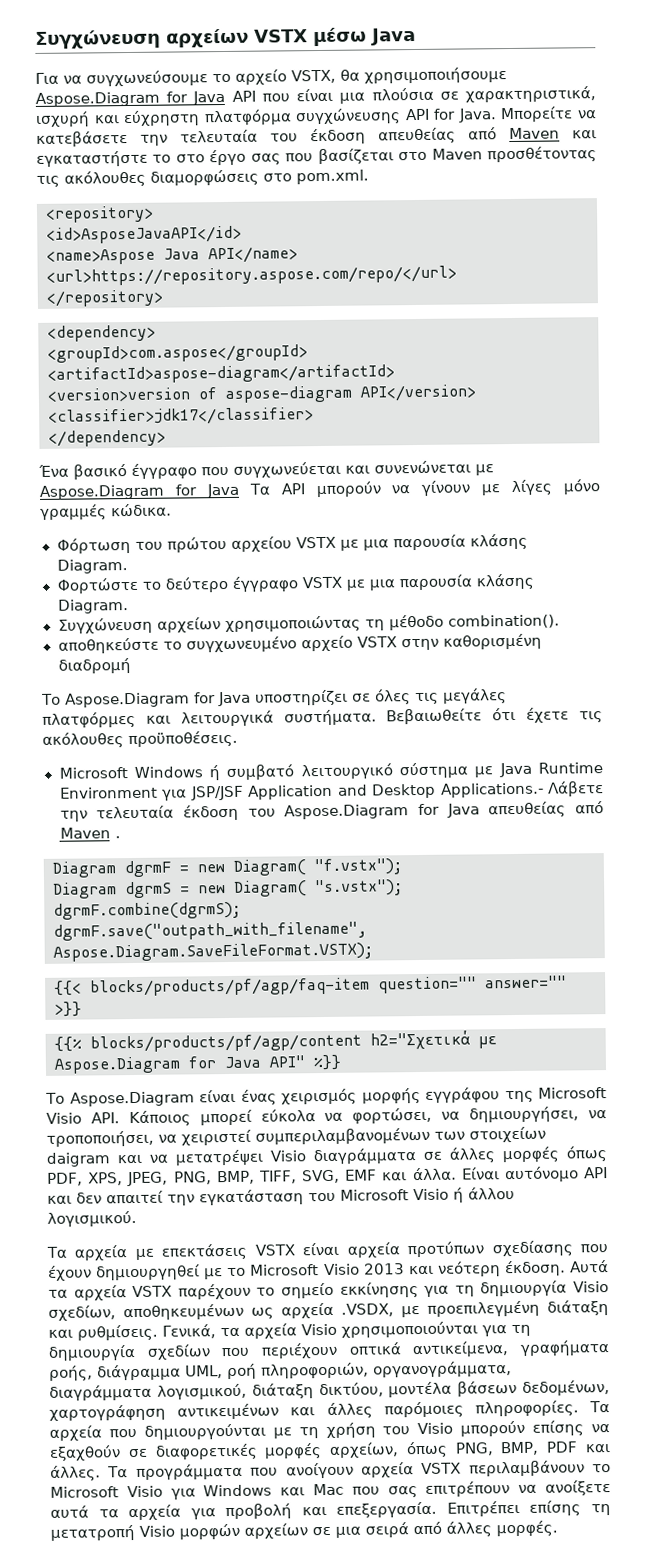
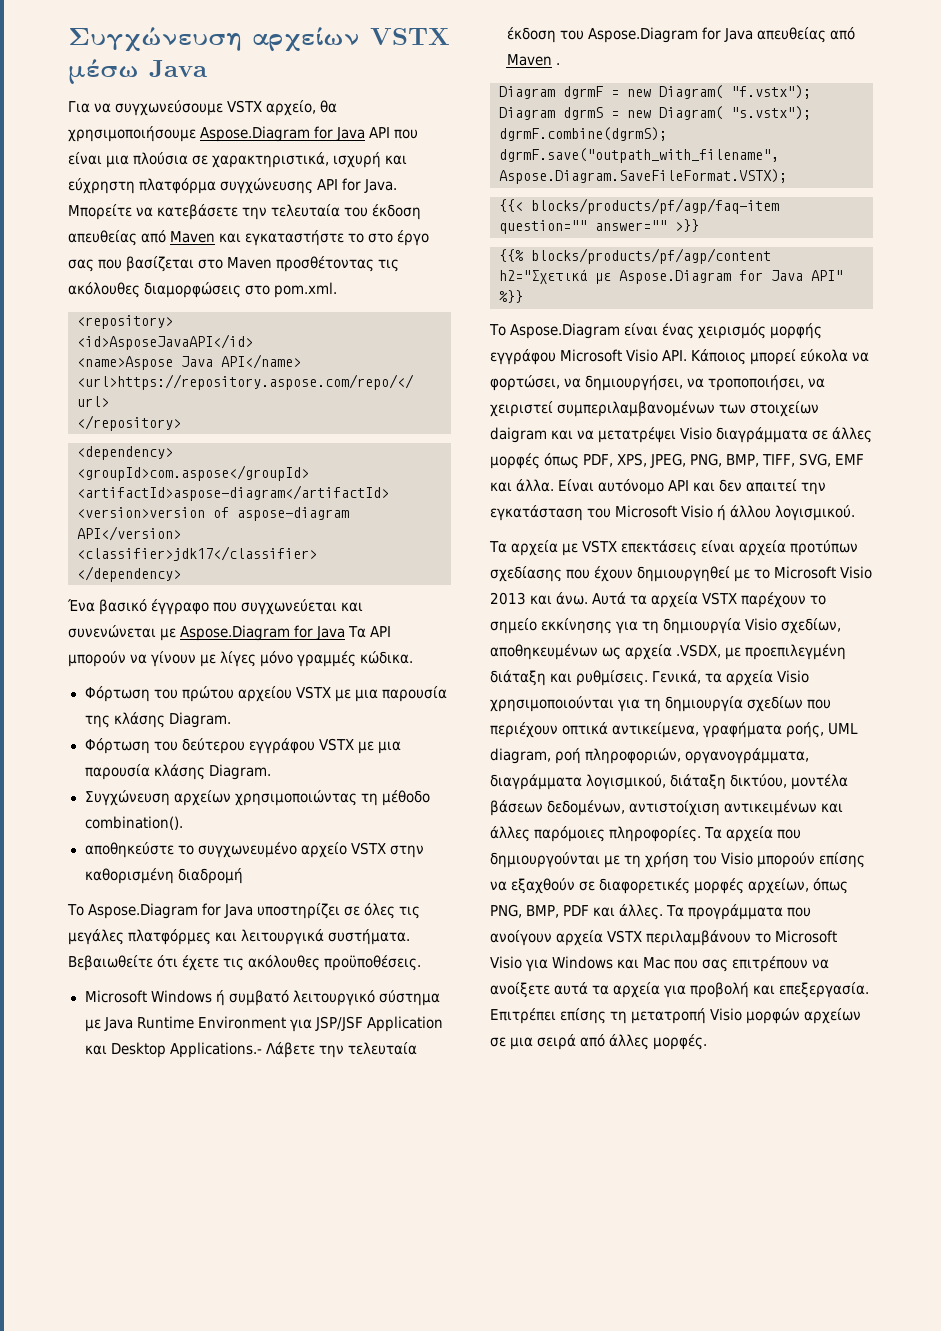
- Για να συγχωνεύσουμε το αρχείο VSTX, θα χρησιμοποιήσουμε Aspose.Diagram for Java API που είναι μια πλούσια σε χαρακτηριστικά, ισχυρή και εύχρηστη πλατφόρμα συγχώνευσης API for Java.
+ Για να συγχωνεύσουμε VSTX αρχείο, θα χρησιμοποιήσουμε Aspose.Diagram for Java API που είναι μια πλούσια σε χαρακτηριστικά, ισχυρή και εύχρηστη πλατφόρμα συγχώνευσης API for Java.
- Φόρτωση του πρώτου αρχείου VSTX με μια παρουσία κλάσης Diagram.
- Φορτώστε το δεύτερο έγγραφο VSTX με μια παρουσία κλάσης Diagram.
+ Φόρτωση του πρώτου αρχείου VSTX με μια παρουσία της κλάσης Diagram.
+ Φόρτωση του δεύτερου εγγράφου VSTX με μια παρουσία κλάσης Diagram.
- Microsoft Windows ή συμβατό λειτουργικό σύστημα με Java Runtime Environment για JSP/JSF Application and Desktop Applications.- Λάβετε την τελευταία έκδοση του Aspose.Diagram for Java απευθείας από Maven .
+ Microsoft Windows ή συμβατό λειτουργικό σύστημα με Java Runtime Environment για JSP/JSF Application και Desktop Applications.- Λάβετε την τελευταία έκδοση του Aspose.Diagram for Java απευθείας από Maven .
- Το Aspose.Diagram είναι ένας χειρισμός μορφής εγγράφου της Microsoft Visio API. Κάποιος μπορεί εύκολα να φορτώσει, να δημιουργήσει, να τροποποιήσει, να χειριστεί συμπεριλαμβανομένων των στοιχείων daigram και να μετατρέψει Visio διαγράμματα σε άλλες μορφές όπως PDF, XPS, JPEG, PNG, BMP, TIFF, SVG, EMF και άλλα.
+ Το Aspose.Diagram είναι ένας χειρισμός μορφής εγγράφου Microsoft Visio API. Κάποιος μπορεί εύκολα να φορτώσει, να δημιουργήσει, να τροποποιήσει, να χειριστεί συμπεριλαμβανομένων των στοιχείων daigram και να μετατρέψει Visio διαγράμματα σε άλλες μορφές όπως PDF, XPS, JPEG, PNG, BMP, TIFF, SVG, EMF και άλλα.
- Τα αρχεία με επεκτάσεις VSTX είναι αρχεία προτύπων σχεδίασης που έχουν δημιουργηθεί με το Microsoft Visio 2013 και νεότερη έκδοση.
+ Τα αρχεία με VSTX επεκτάσεις είναι αρχεία προτύπων σχεδίασης που έχουν δημιουργηθεί με το Microsoft Visio 2013 και άνω.
- Γενικά, τα αρχεία Visio χρησιμοποιούνται για τη δημιουργία σχεδίων που περιέχουν οπτικά αντικείμενα, γραφήματα ροής, διάγραμμα UML, ροή πληροφοριών, οργανογράμματα, διαγράμματα λογισμικού, διάταξη δικτύου, μοντέλα βάσεων δεδομένων, χαρτογράφηση αντικειμένων και άλλες παρόμοιες πληροφορίες.
+ Γενικά, τα αρχεία Visio χρησιμοποιούνται για τη δημιουργία σχεδίων που περιέχουν οπτικά αντικείμενα, γραφήματα ροής, UML diagram, ροή πληροφοριών, οργανογράμματα, διαγράμματα λογισμικού, διάταξη δικτύου, μοντέλα βάσεων δεδομένων, αντιστοίχιση αντικειμένων και άλλες παρόμοιες πληροφορίες.

